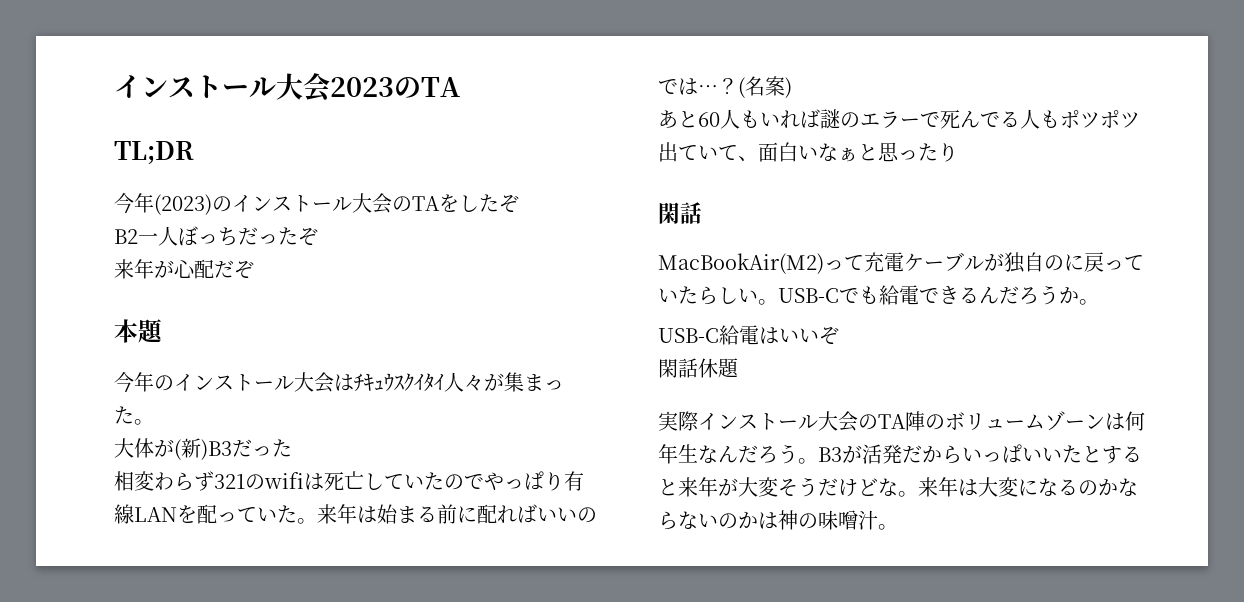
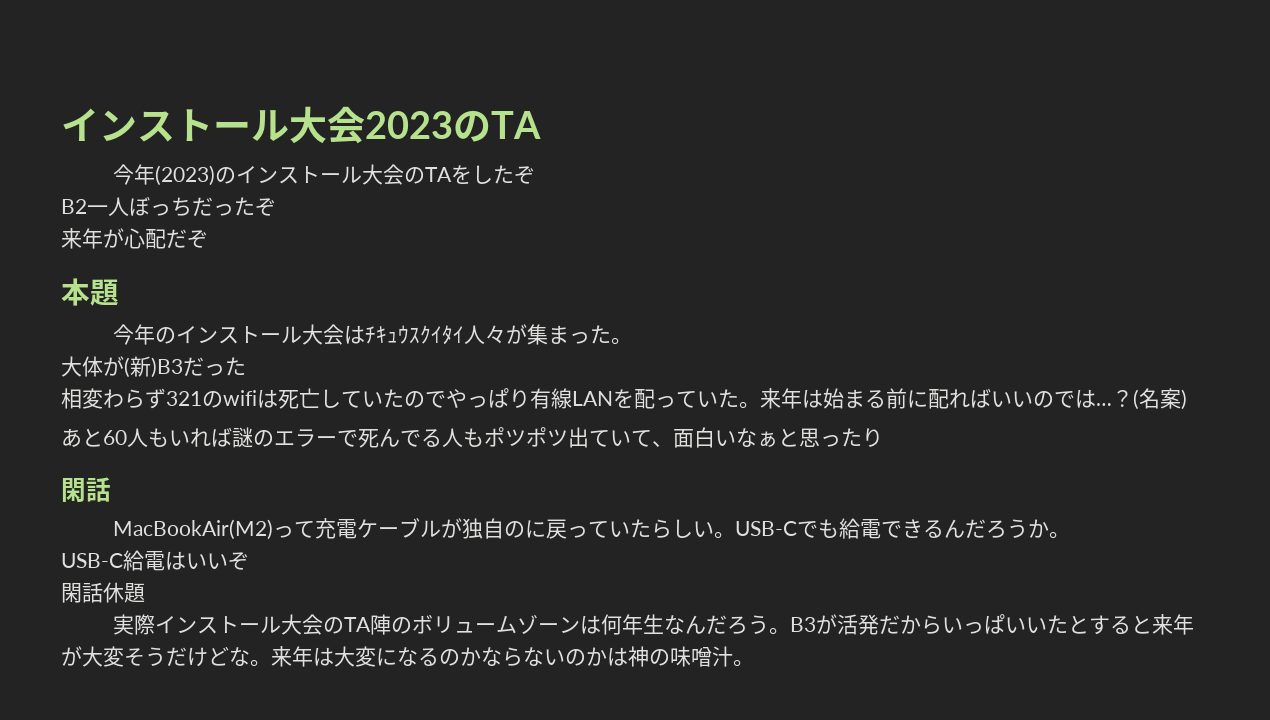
- TL;DR

